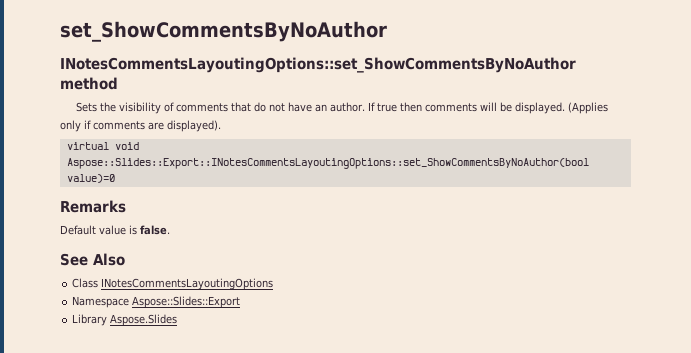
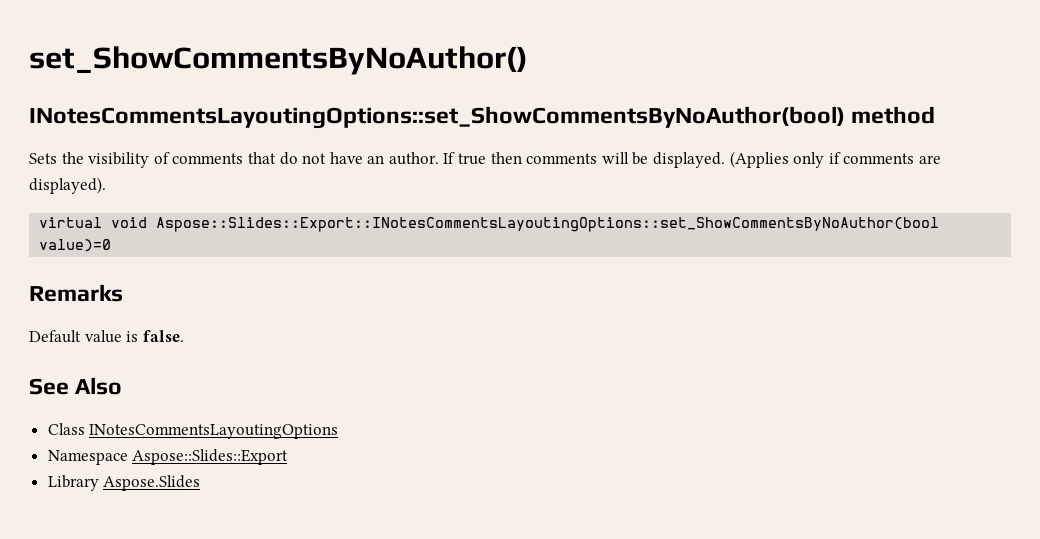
- set_ShowCommentsByNoAuthor
- INotesCommentsLayoutingOptions::set_ShowCommentsByNoAuthor method
+ set_ShowCommentsByNoAuthor()
+ INotesCommentsLayoutingOptions::set_ShowCommentsByNoAuthor(bool) method

